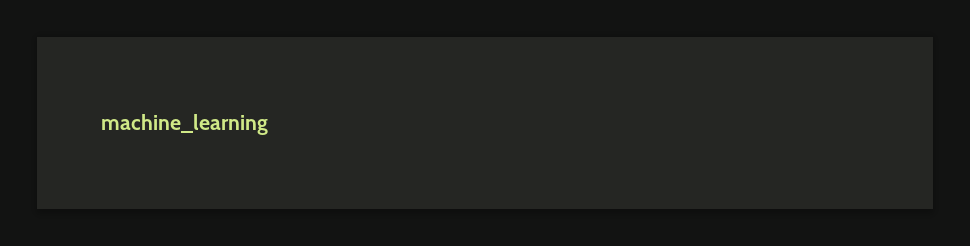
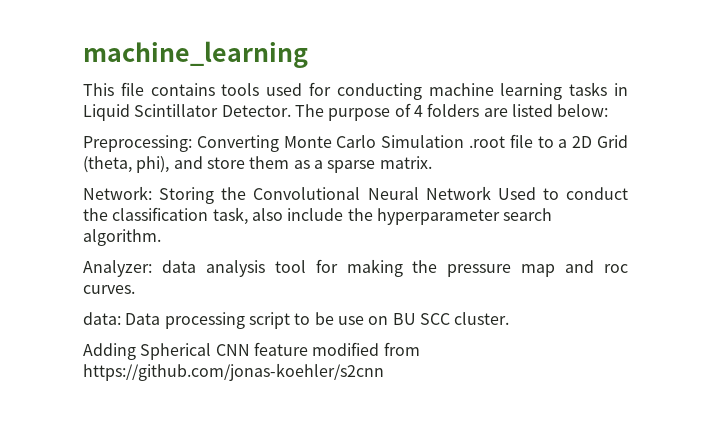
+ This file contains tools used for conducting machine learning tasks in Liquid Scintillator Detector. The purpose of 4 folders are listed below:
+ Preprocessing: Converting Monte Carlo Simulation .root file to a 2D Grid (theta, phi), and store them as a sparse matrix.
+ Network: Storing the Convolutional Neural Network Used to conduct the classification task, also include the hyperparameter search algorithm.
+ Analyzer: data analysis tool for making the pressure map and roc curves.
+ data: Data processing script to be use on BU SCC cluster.
+ Adding Spherical CNN feature modified from https://github.com/jonas-koehler/s2cnn

